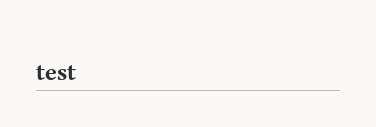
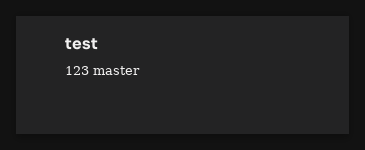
+ 123 master

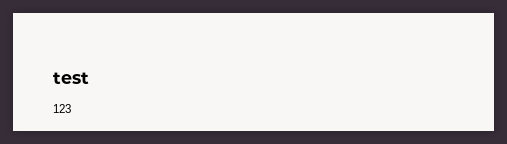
- 123 master
+ 123

